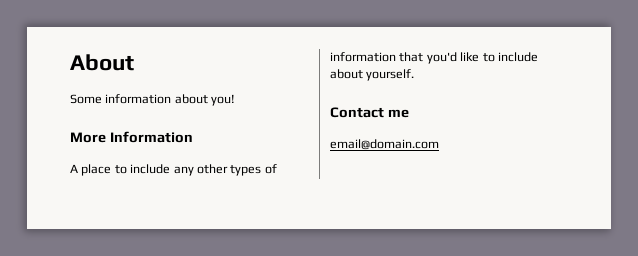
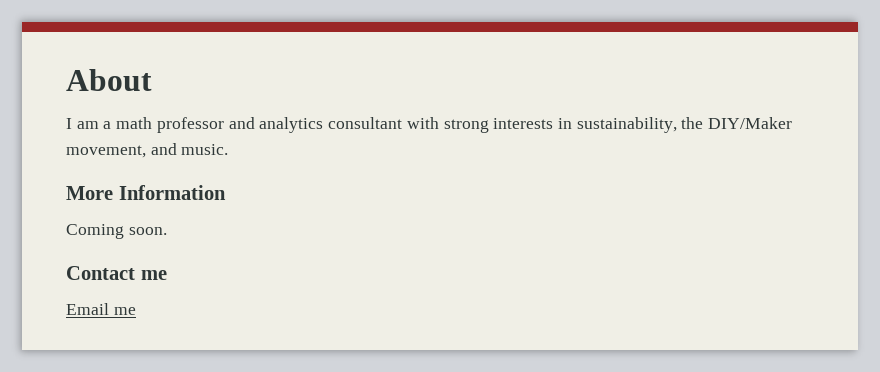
- Some information about you!
+ I am a math professor and analytics consultant with strong interests in sustainability, the DIY/Maker movement, and music.
  More Information
- A place to include any other types of information that you'd like to include about yourself.
+ Coming soon.
- email@domain.com
+ Email me

